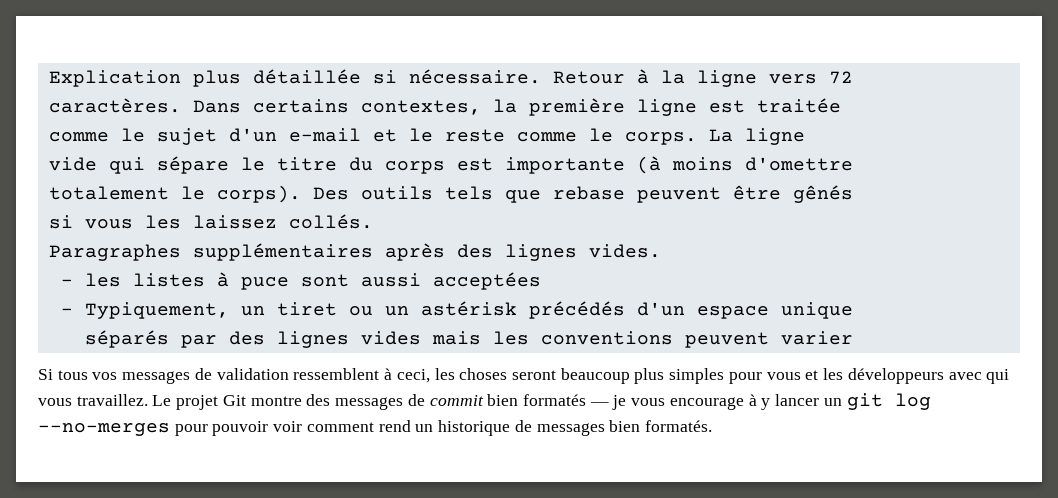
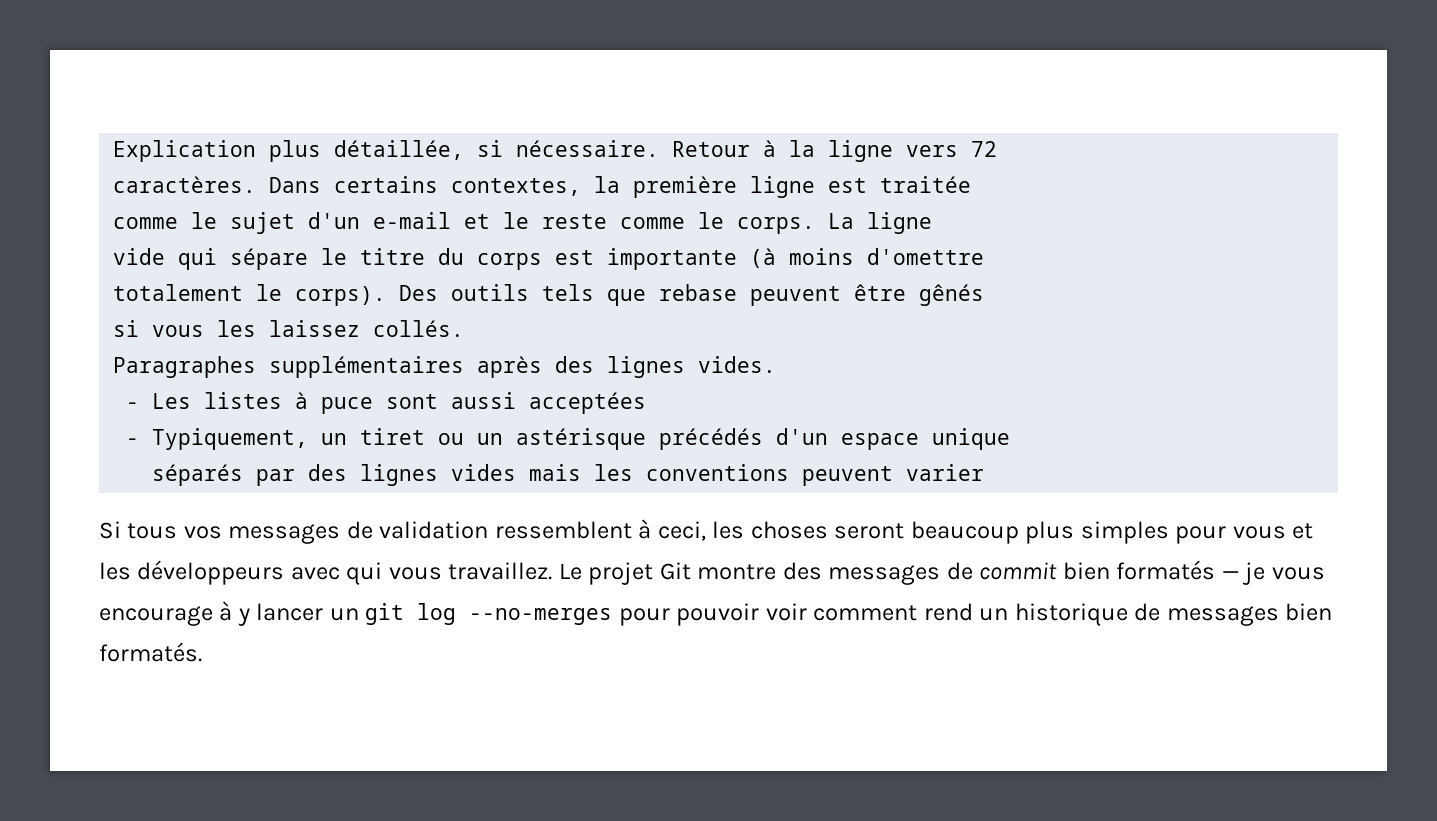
- Explication plus détaillée si nécessaire.
+ Explication plus détaillée, si nécessaire.
- - les listes à puce sont aussi acceptées
+ - Les listes à puce sont aussi acceptées
- - Typiquement, un tiret ou un astérisk précédés d'un espace unique
+ - Typiquement, un tiret ou un astérisque précédés d'un espace unique

